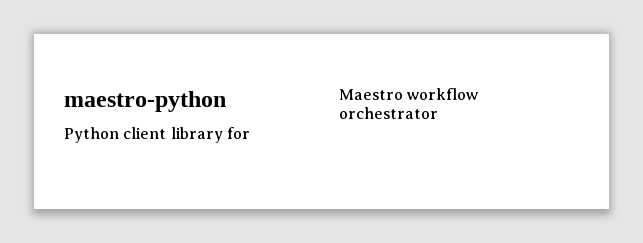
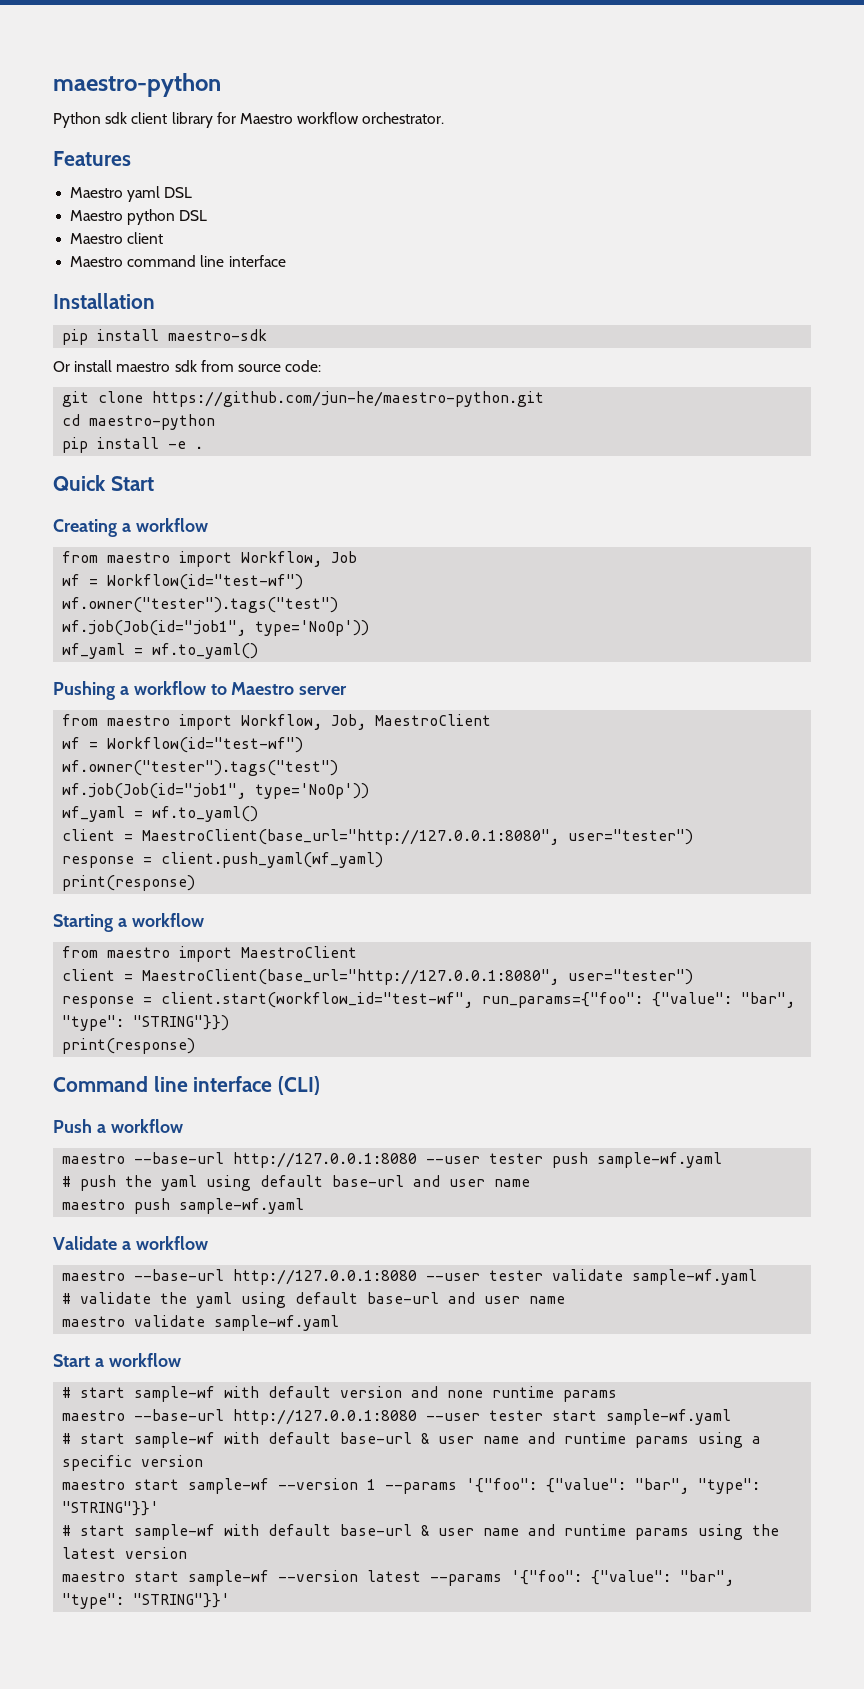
- Python client library for Maestro workflow orchestrator
+ Python sdk client library for Maestro workflow orchestrator.
+ Features
+ Maestro yaml DSL
+ Maestro python DSL
+ Maestro client
+ Maestro command line interface
+ Installation
+ pip install maestro-sdk
+ Or install maestro sdk from source code:
+ git clone https://github.com/jun-he/maestro-python.git
+ cd maestro-python
+ pip install -e .
+ Quick Start
+ Creating a workflow
+ from maestro import Workflow, Job
+ wf = Workflow(id="test-wf")
+ wf.owner("tester").tags("test")
+ wf.job(Job(id="job1", type='NoOp'))
+ wf_yaml = wf.to_yaml()
+ Pushing a workflow to Maestro server
+ from maestro import Workflow, Job, MaestroClient
+ wf = Workflow(id="test-wf")
+ wf.owner("tester").tags("test")
+ wf.job(Job(id="job1", type='NoOp'))
+ wf_yaml = wf.to_yaml()
+ client = MaestroClient(base_url="http://127.0.0.1:8080", user="tester")
+ response = client.push_yaml(wf_yaml)
+ print(response)
+ Starting a workflow
+ from maestro import MaestroClient
+ client = MaestroClient(base_url="http://127.0.0.1:8080", user="tester")
+ response = client.start(workflow_id="test-wf", run_params={"foo": {"value": "bar", "type": "STRING"}})
+ print(response)
+ Command line interface (CLI)
+ Push a workflow
+ maestro --base-url http://127.0.0.1:8080 --user tester push sample-wf.yaml
+ # push the yaml using default base-url and user name
+ maestro push sample-wf.yaml
+ Validate a workflow
+ maestro --base-url http://127.0.0.1:8080 --user tester validate sample-wf.yaml
+ # validate the yaml using default base-url and user name
+ maestro validate sample-wf.yaml
+ Start a workflow
+ # start sample-wf with default version and none runtime params
+ maestro --base-url http://127.0.0.1:8080 --user tester start sample-wf.yaml
+ # start sample-wf with default base-url & user name and runtime params using a specific version
+ maestro start sample-wf --version 1 --params '{"foo": {"value": "bar", "type": "STRING"}}'
+ # start sample-wf with default base-url & user name and runtime params using the latest version
+ maestro start sample-wf --version latest --params '{"foo": {"value": "bar", "type": "STRING"}}'

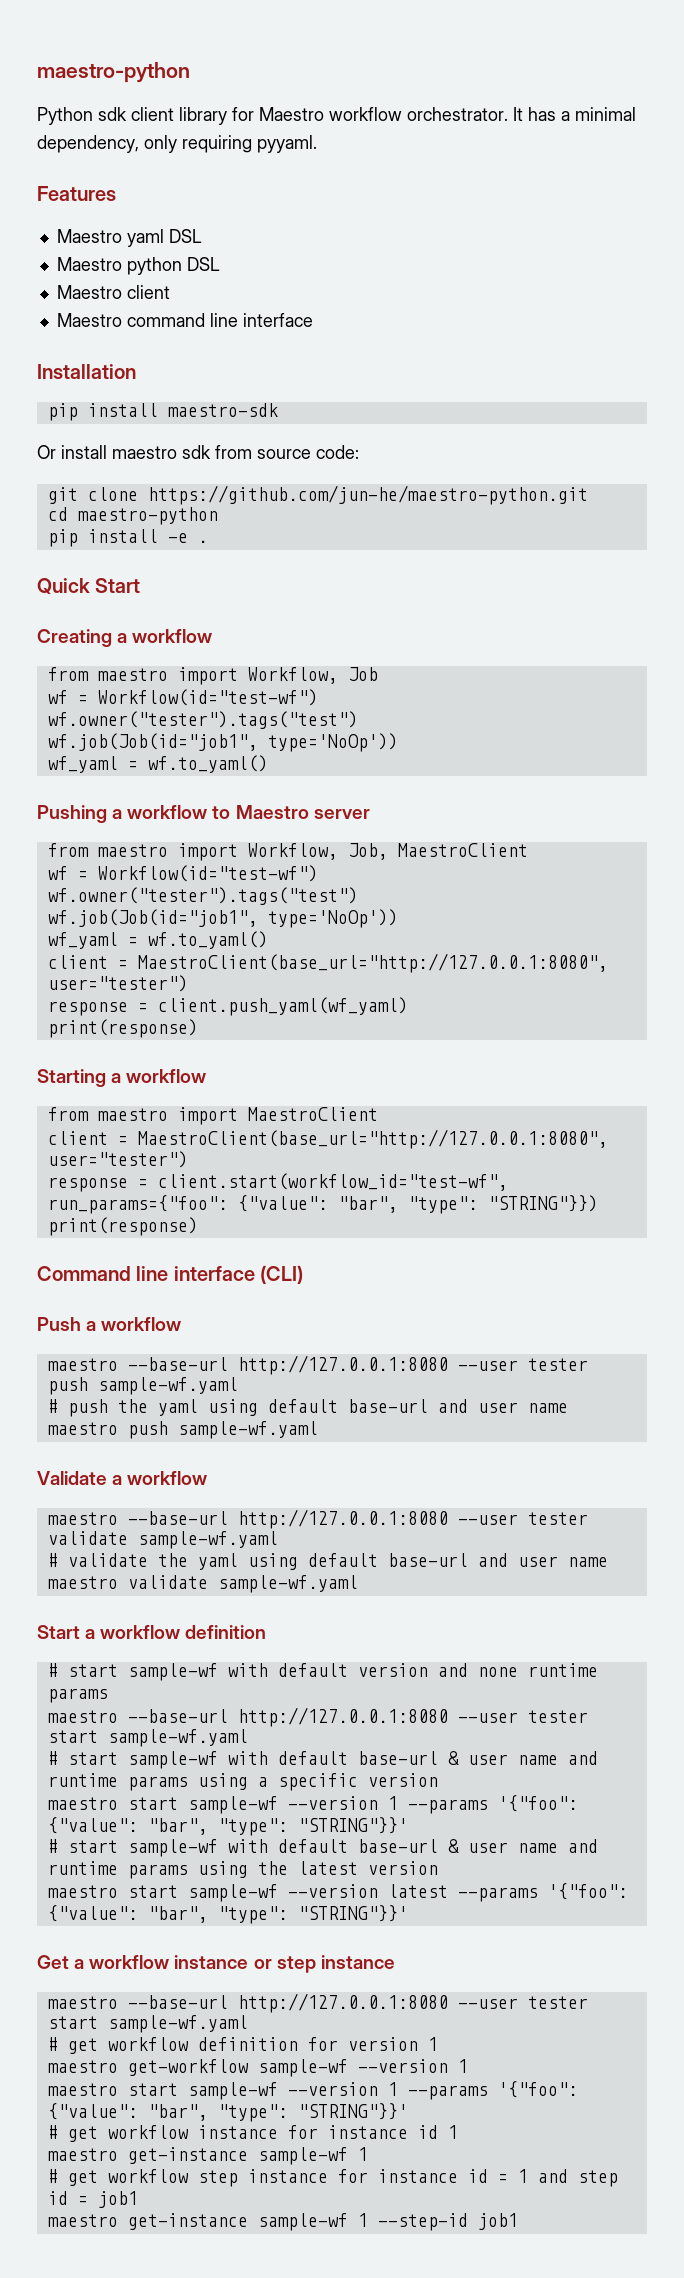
+ It has a minimal dependency, only requiring pyyaml.
- Start a workflow
+ Start a workflow definition
+ Get a workflow instance or step instance
+ maestro --base-url http://127.0.0.1:8080 --user tester start sample-wf.yaml
+ # get workflow definition for version 1
+ maestro get-workflow sample-wf --version 1
+ maestro start sample-wf --version 1 --params '{"foo": {"value": "bar", "type": "STRING"}}'
+ # get workflow instance for instance id 1
+ maestro get-instance sample-wf 1
+ # get workflow step instance for instance id = 1 and step id = job1
+ maestro get-instance sample-wf 1 --step-id job1

